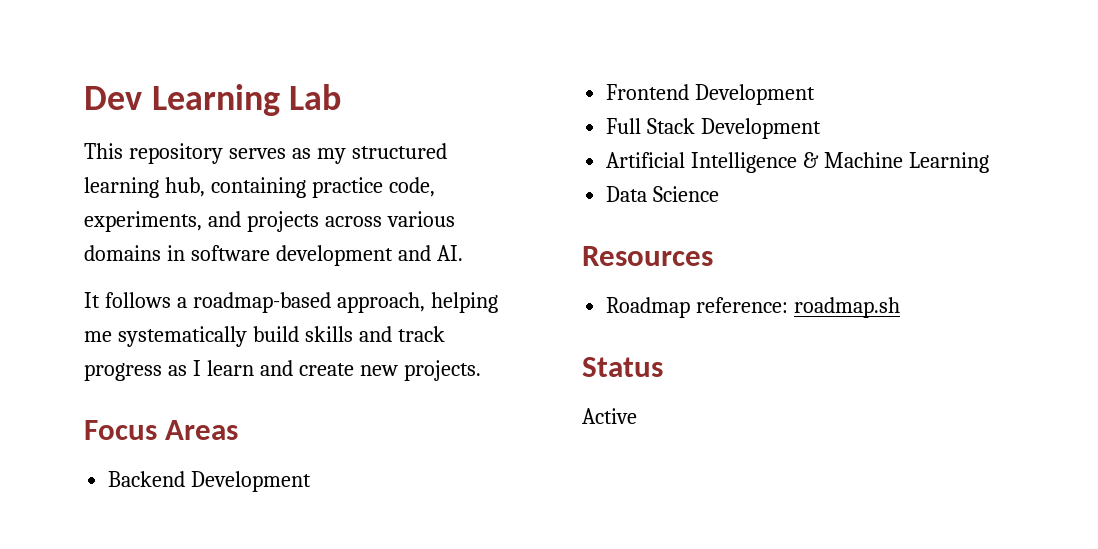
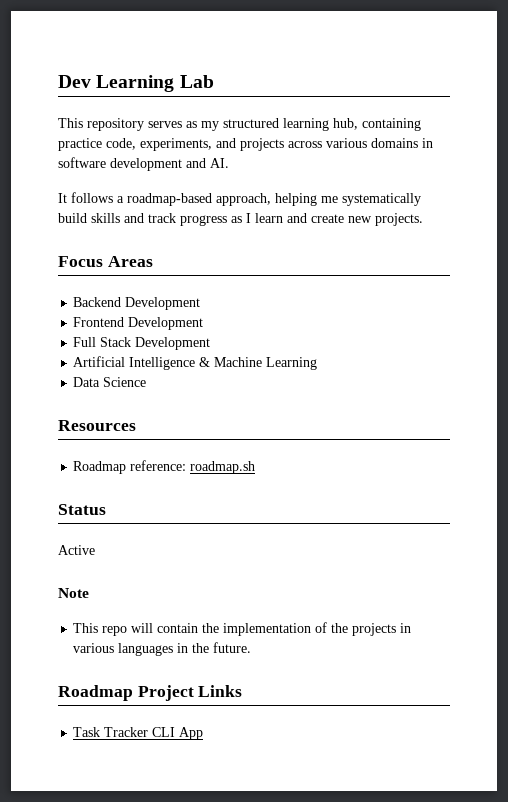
+ Note
+ This repo will contain the implementation of the projects in various languages in the future.
+ Roadmap Project Links
+ Task Tracker CLI App

